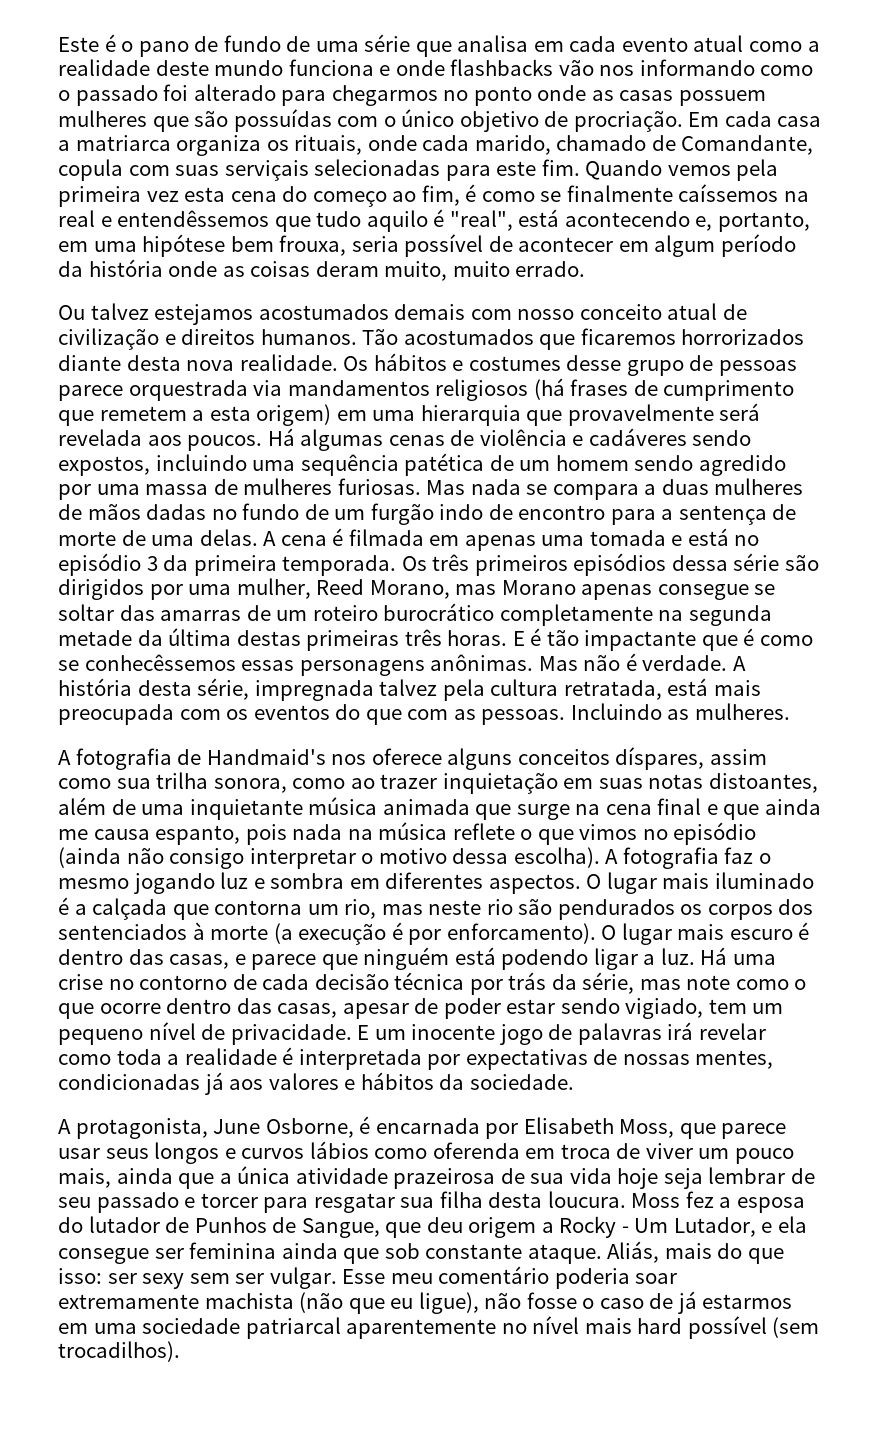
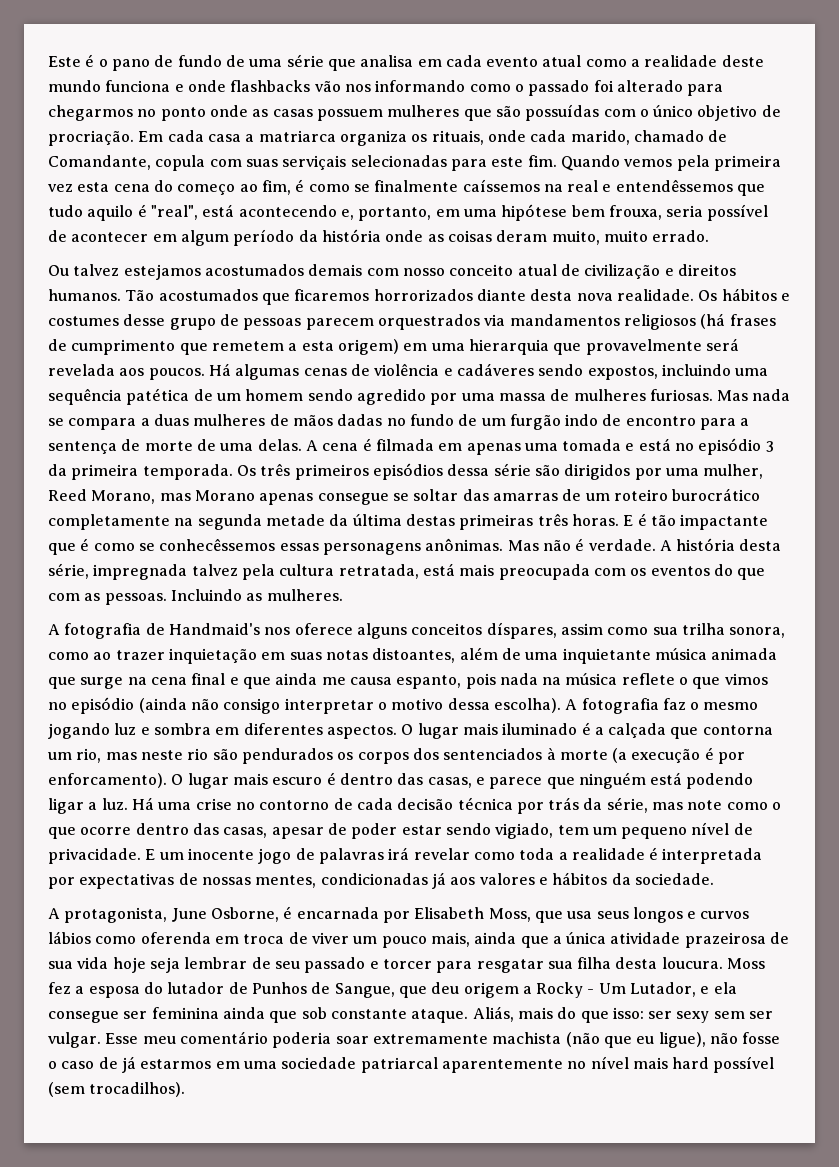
- Os hábitos e costumes desse grupo de pessoas parece orquestrada via mandamentos religiosos (há frases de cumprimento que remetem a esta origem) em uma hierarquia que provavelmente será revelada aos poucos.
+ Os hábitos e costumes desse grupo de pessoas parecem orquestrados via mandamentos religiosos (há frases de cumprimento que remetem a esta origem) em uma hierarquia que provavelmente será revelada aos poucos.
- A protagonista, June Osborne, é encarnada por Elisabeth Moss, que parece usar seus longos e curvos lábios como oferenda em troca de viver um pouco mais, ainda que a única atividade prazeirosa de sua vida hoje seja lembrar de seu passado e torcer para resgatar sua filha desta loucura.
+ A protagonista, June Osborne, é encarnada por Elisabeth Moss, que usa seus longos e curvos lábios como oferenda em troca de viver um pouco mais, ainda que a única atividade prazeirosa de sua vida hoje seja lembrar de seu passado e torcer para resgatar sua filha desta loucura.

